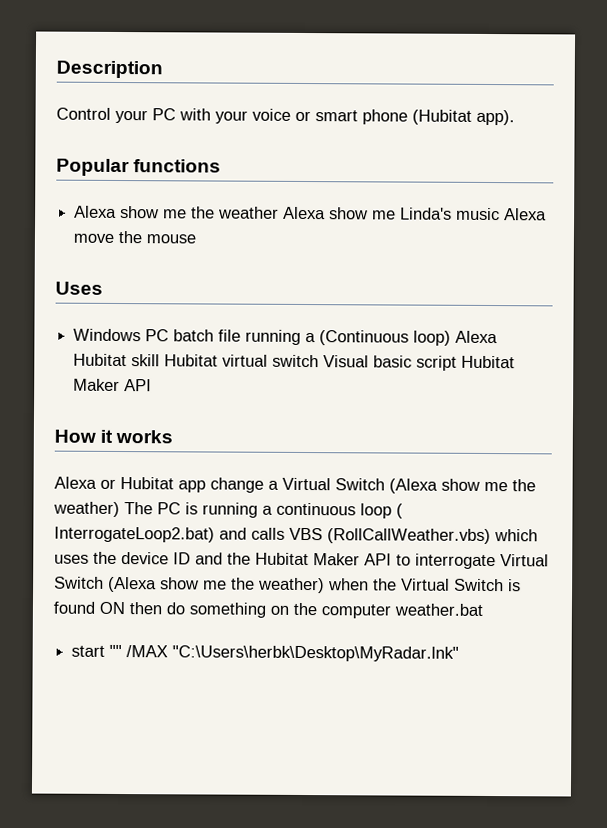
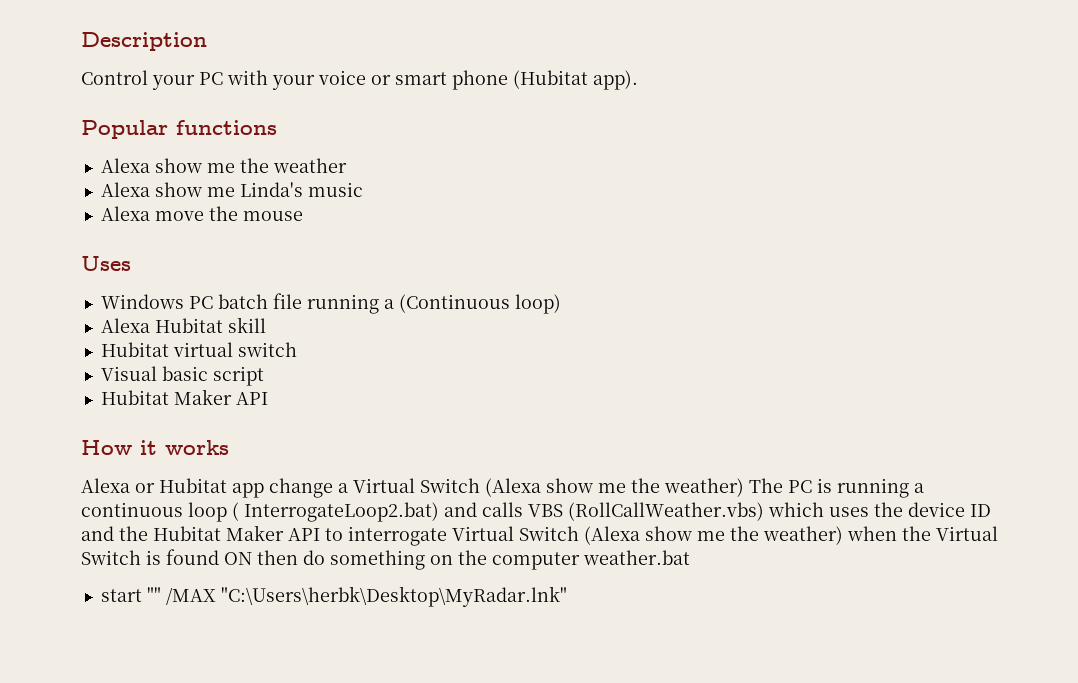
- Alexa show me the weather Alexa show me Linda's music Alexa move the mouse
+ Alexa show me the weather
+ Alexa show me Linda's music
+ Alexa move the mouse
- Windows PC batch file running a (Continuous loop) Alexa Hubitat skill Hubitat virtual switch Visual basic script Hubitat Maker API
+ Windows PC batch file running a (Continuous loop)
+ Alexa Hubitat skill
+ Hubitat virtual switch
+ Visual basic script
+ Hubitat Maker API

